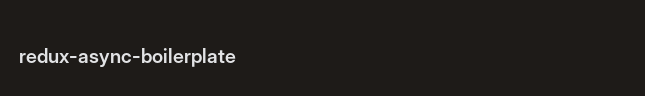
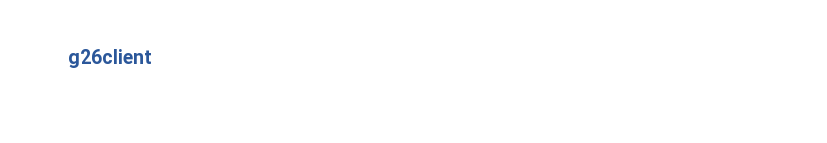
- redux-async-boilerplate
+ g26client

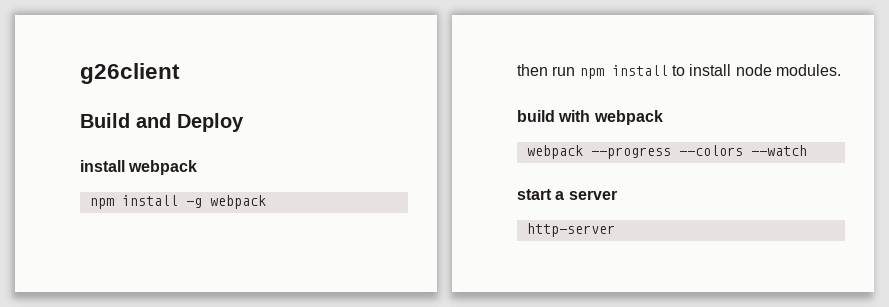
+ Build and Deploy
+ install webpack
+ npm install -g webpack
+ then run npm install to install node modules.
+ build with webpack
+ webpack --progress --colors --watch
+ start a server
+ http-server

